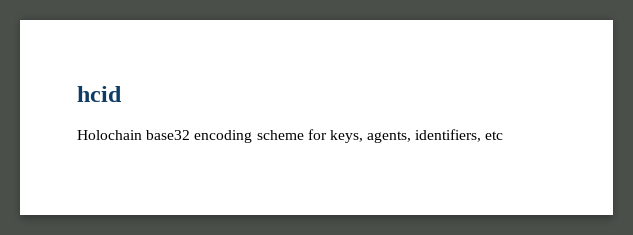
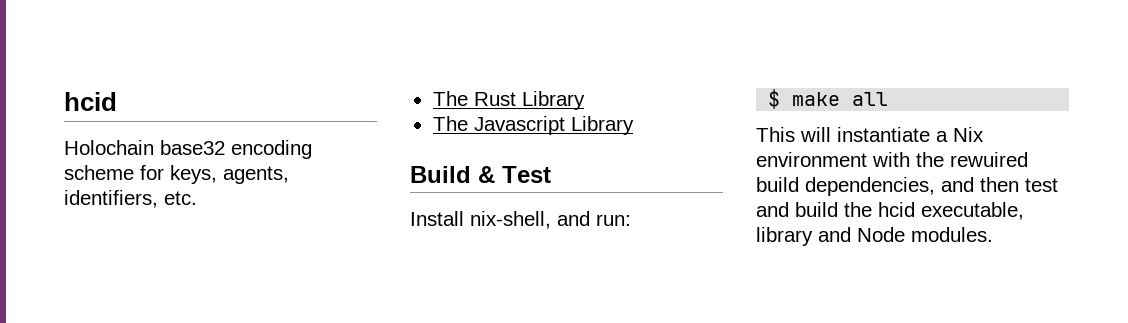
- Holochain base32 encoding scheme for keys, agents, identifiers, etc
+ Holochain base32 encoding scheme for keys, agents, identifiers, etc.
+ The Rust Library
+ The Javascript Library
+ Build & Test
+ Install nix-shell, and run:
+ $ make all
+ This will instantiate a Nix environment with the rewuired build dependencies, and then test and build the hcid executable, library and Node modules.

